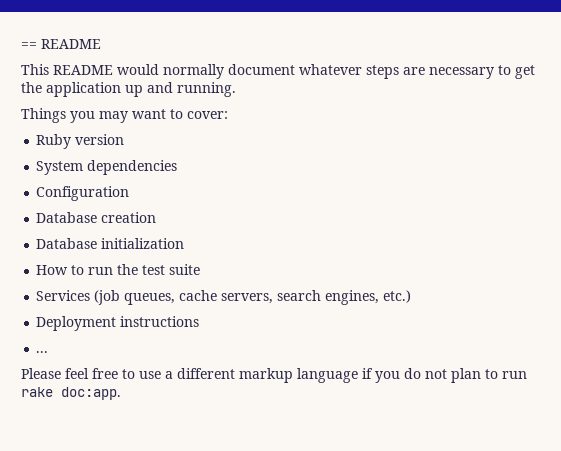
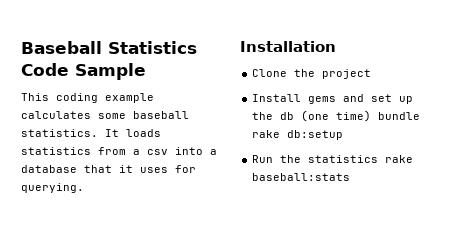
- == README
- This README would normally document whatever steps are necessary to get the application up and running.
- Things you may want to cover:
- Ruby version
- System dependencies
- Configuration
- Database creation
- Database initialization
- How to run the test suite
- Services (job queues, cache servers, search engines, etc.)
- Deployment instructions
- ...
- Please feel free to use a different markup language if you do not plan to run rake doc:app.
+ Baseball Statistics Code Sample
+ This coding example calculates some baseball statistics. It loads statistics from a csv into a database that it uses for querying.
+ Installation
+ Clone the project
+ Install gems and set up the db (one time) bundle rake db:setup
+ Run the statistics rake baseball:stats

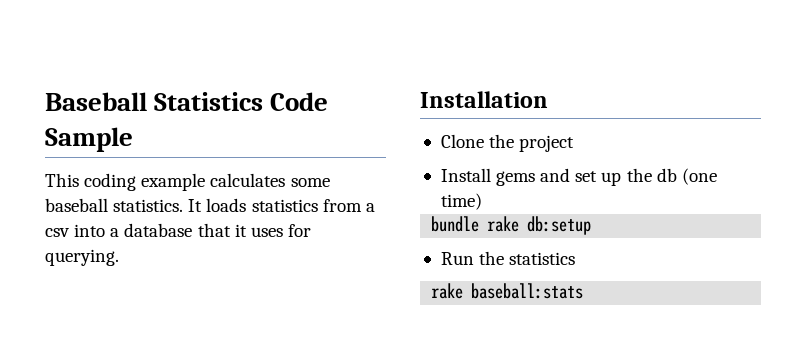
- Install gems and set up the db (one time) bundle rake db:setup
+ Install gems and set up the db (one time)
+ bundle rake db:setup
- Run the statistics rake baseball:stats
+ Run the statistics
+ rake baseball:stats

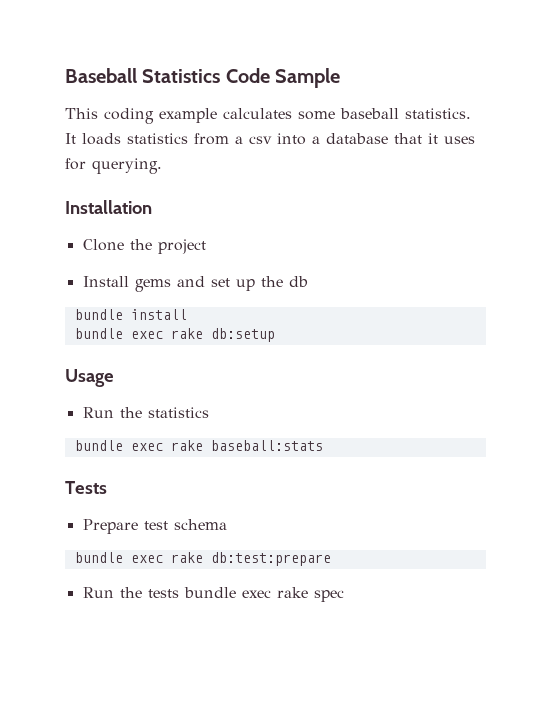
- Install gems and set up the db (one time)
- bundle rake db:setup
+ Install gems and set up the db
+ bundle install
+ bundle exec rake db:setup
+ Usage
- rake baseball:stats
+ bundle exec rake baseball:stats
+ Tests
+ Prepare test schema
+ bundle exec rake db:test:prepare
+ Run the tests bundle exec rake spec

